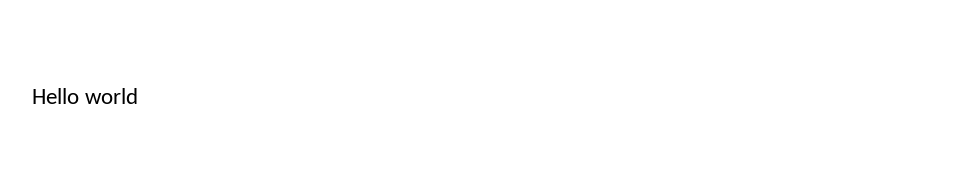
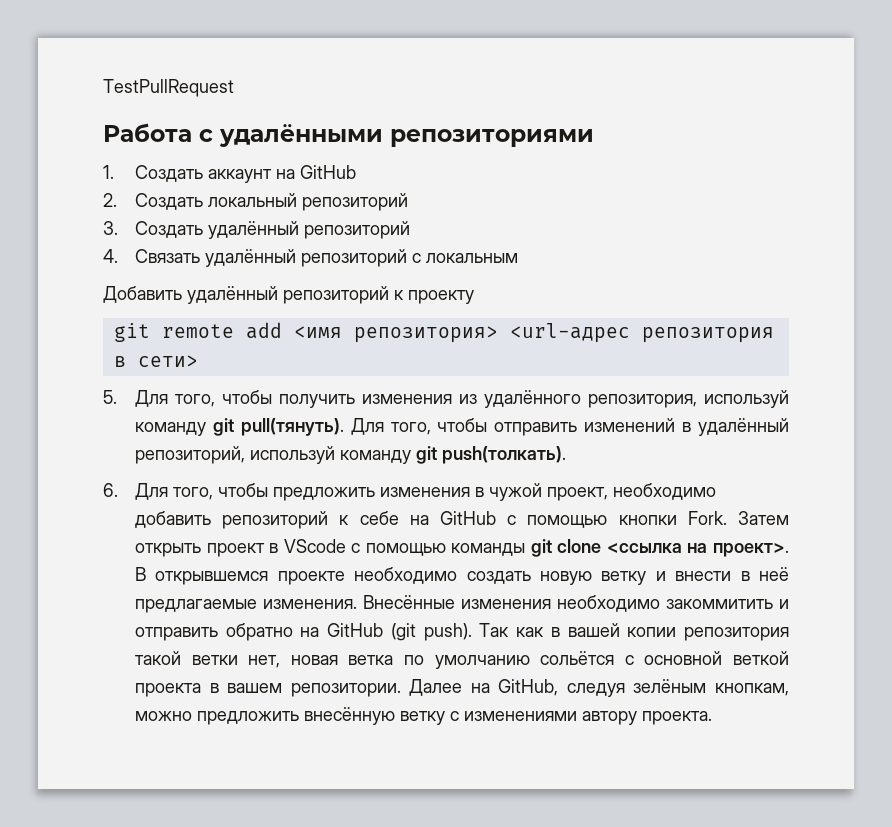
- Hello world
+ TestPullRequest
+ Работа с удалёнными репозиториями
+ 1. Создать аккаунт на GitHub
+ 2. Создать локальный репозиторий
+ 3. Создать удалённый репозиторий
+ 4. Связать удалённый репозиторий с локальным
+ Добавить удалённый репозиторий к проекту
+ git remote add <имя репозитория> <url-адрес репозитория в сети>
+ 5. Для того, чтобы получить изменения из удалённого репозитория, используй команду git pull(тянуть). Для того, чтобы отправить изменений в удалённый репозиторий, используй команду git push(толкать).
+ 6. Для того, чтобы предложить изменения в чужой проект, необходимо добавить репозиторий к себе на GitHub с помощью кнопки Fork. Затем открыть проект в VScode с помощью команды git clone <ссылка на проект>. В открывшемся проекте необходимо создать новую ветку и внести в неё предлагаемые изменения. Внесённые изменения необходимо закоммитить и отправить обратно на GitHub (git push). Так как в вашей копии репозитория такой ветки нет, новая ветка по умолчанию сольётся с основной веткой проекта в вашем репозитории. Далее на GitHub, следуя зелёным кнопкам, можно предложить внесённую ветку с изменениями автору проекта.

